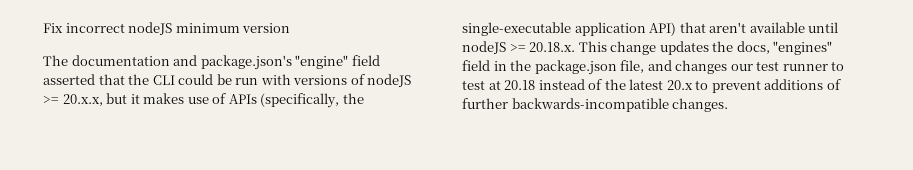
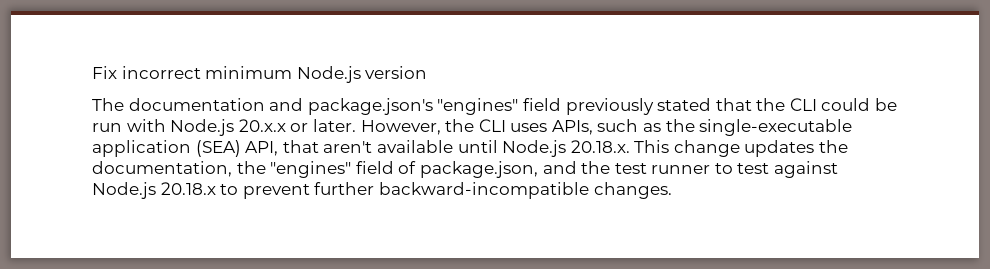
- Fix incorrect nodeJS minimum version
+ Fix incorrect minimum Node.js version
- The documentation and package.json's "engine" field asserted that the CLI could be run with versions of nodeJS >= 20.x.x, but it makes use of APIs (specifically, the single-executable application API) that aren't available until nodeJS >= 20.18.x. This change updates the docs, "engines" field in the package.json file, and changes our test runner to test at 20.18 instead of the latest 20.x to prevent additions of further backwards-incompatible changes.
+ The documentation and package.json's "engines" field previously stated that the CLI could be run with Node.js 20.x.x or later. However, the CLI uses APIs, such as the single-executable application (SEA) API, that aren't available until Node.js 20.18.x. This change updates the documentation, the "engines" field of package.json, and the test runner to test against Node.js 20.18.x to prevent further backward-incompatible changes.

